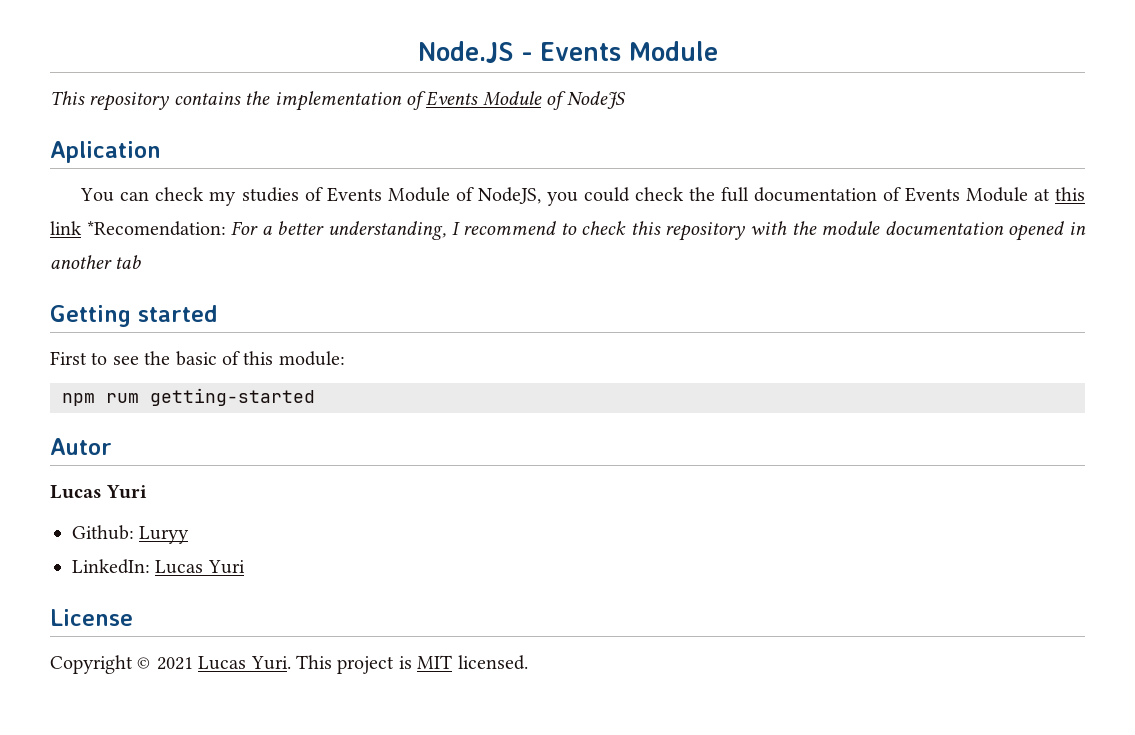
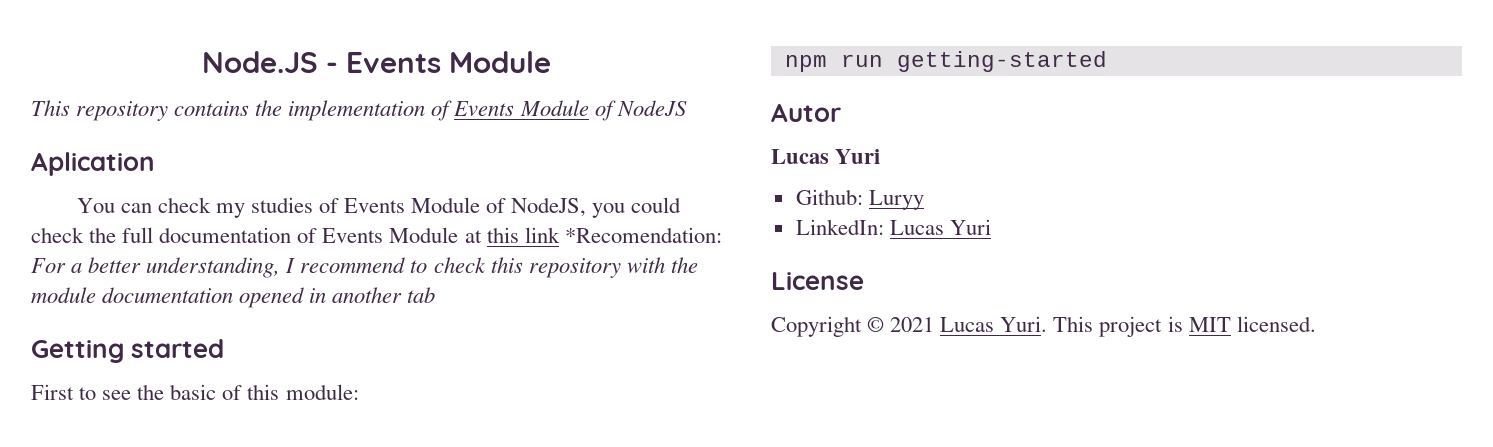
- npm rum getting-started
+ npm run getting-started

